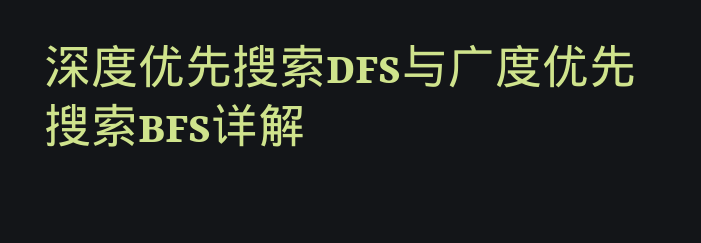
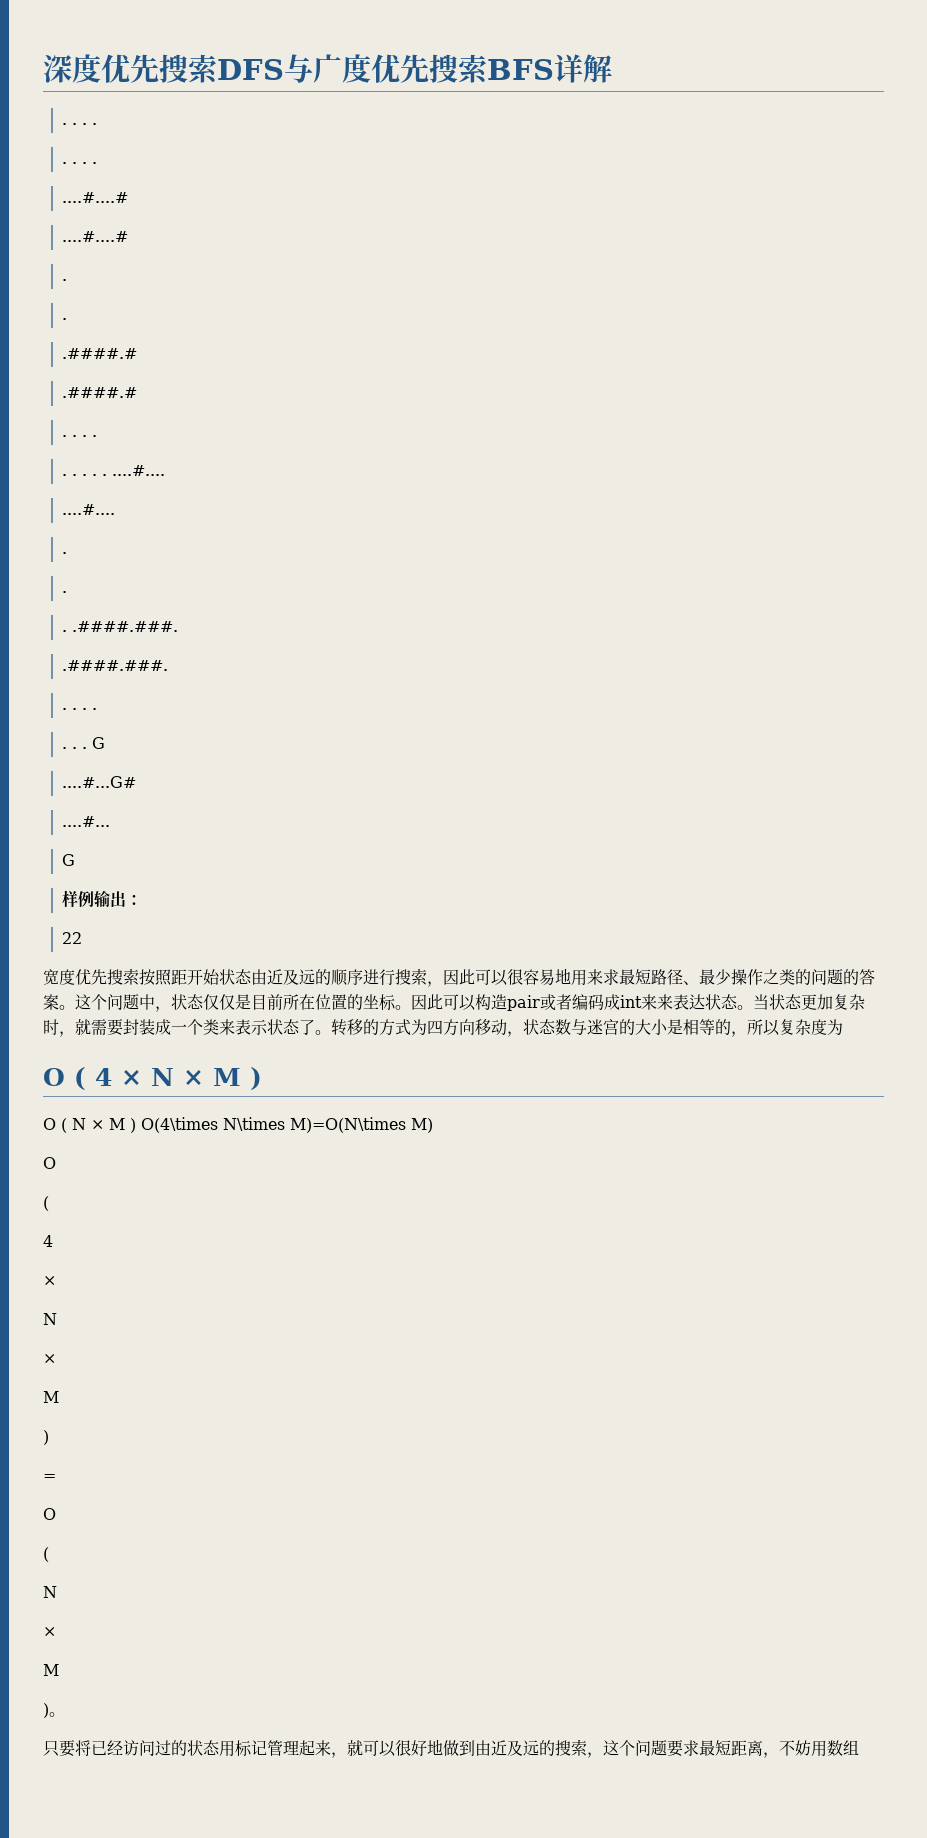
  深度优先搜索DFS与广度优先搜索BFS详解
+ . . . .
+ . . . .
+ ....#....#
+ ....#....#
+ .
+ .
+ .####.#
+ .####.#
+ . . . .
+ . . . . . ....#....
+ ....#....
+ .
+ .
+ . .####.###.
+ .####.###.
+ . . . .
+ . . . G
+ ....#...G#
+ ....#...
+ G
+ 样例输出：
+ 22
+ 宽度优先搜索按照距开始状态由近及远的顺序进行搜索，因此可以很容易地用来求最短路径、最少操作之类的问题的答案。这个问题中，状态仅仅是目前所在位置的坐标。因此可以构造pair或者编码成int来来表达状态。当状态更加复杂时，就需要封装成一个类来表示状态了。转移的方式为四方向移动，状态数与迷宫的大小是相等的，所以复杂度为
+ O ( 4 × N × M )
+ O ( N × M ) O(4\times N\times M)=O(N\times M)
+ O
+ (
+ 4
+ ×
+ N
+ ×
+ M
+ )
+ =
+ O
+ (
+ N
+ ×
+ M
+ )。
+ 只要将已经访问过的状态用标记管理起来，就可以很好地做到由近及远的搜索，这个问题要求最短距离，不妨用数组

